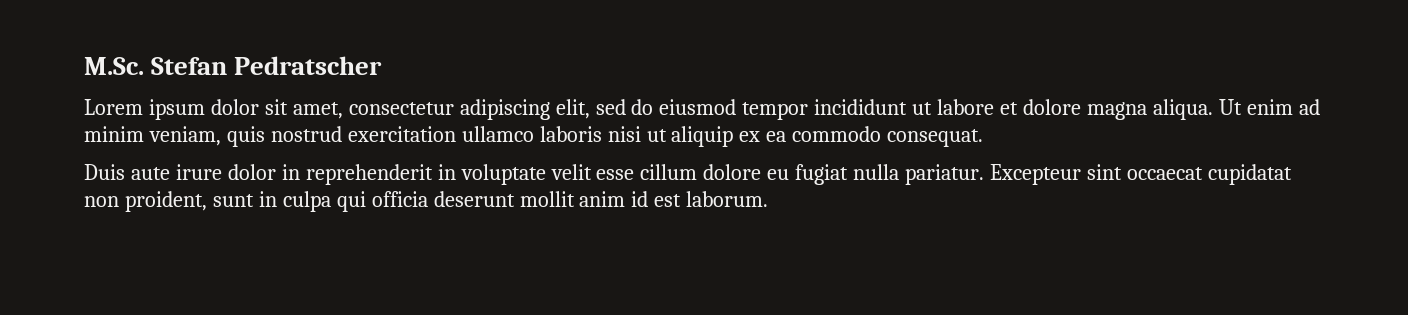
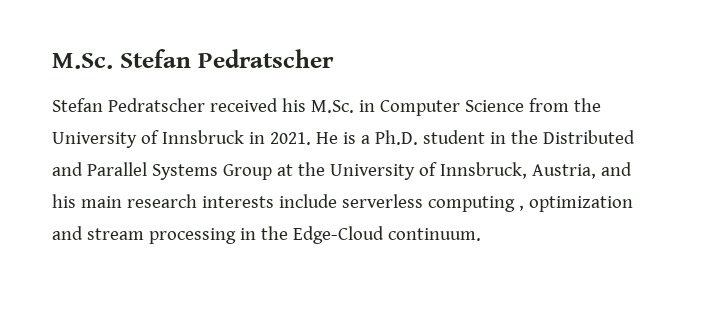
- Lorem ipsum dolor sit amet, consectetur adipiscing elit, sed do eiusmod tempor incididunt ut labore et dolore magna aliqua. Ut enim ad minim veniam, quis nostrud exercitation ullamco laboris nisi ut aliquip ex ea commodo consequat.
- Duis aute irure dolor in reprehenderit in voluptate velit esse cillum dolore eu fugiat nulla pariatur. Excepteur sint occaecat cupidatat non proident, sunt in culpa qui officia deserunt mollit anim id est laborum.
+ Stefan Pedratscher received his M.Sc. in Computer Science from the University of Innsbruck in 2021. He is a Ph.D. student in the Distributed and Parallel Systems Group at the University of Innsbruck, Austria, and his main research interests include serverless computing , optimization and stream processing in the Edge-Cloud continuum.

